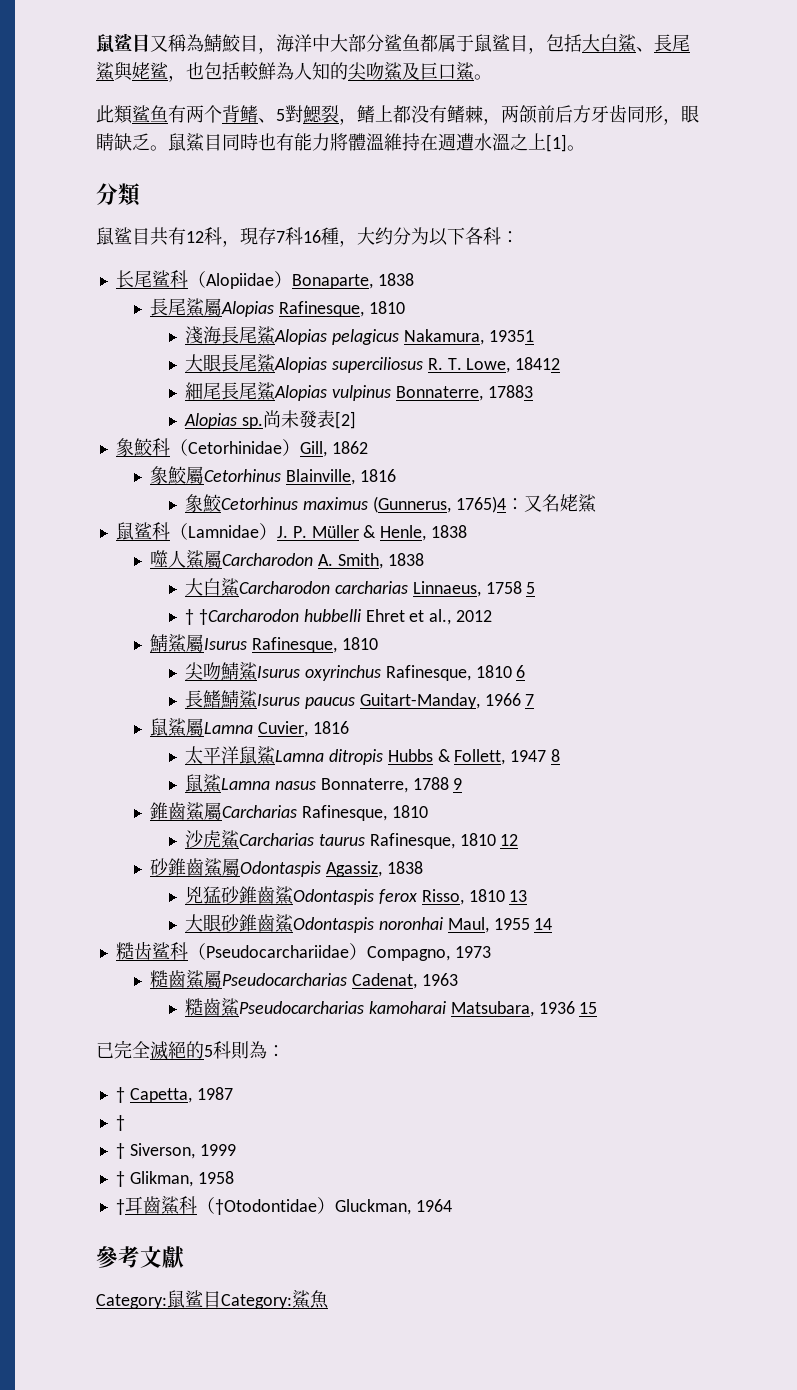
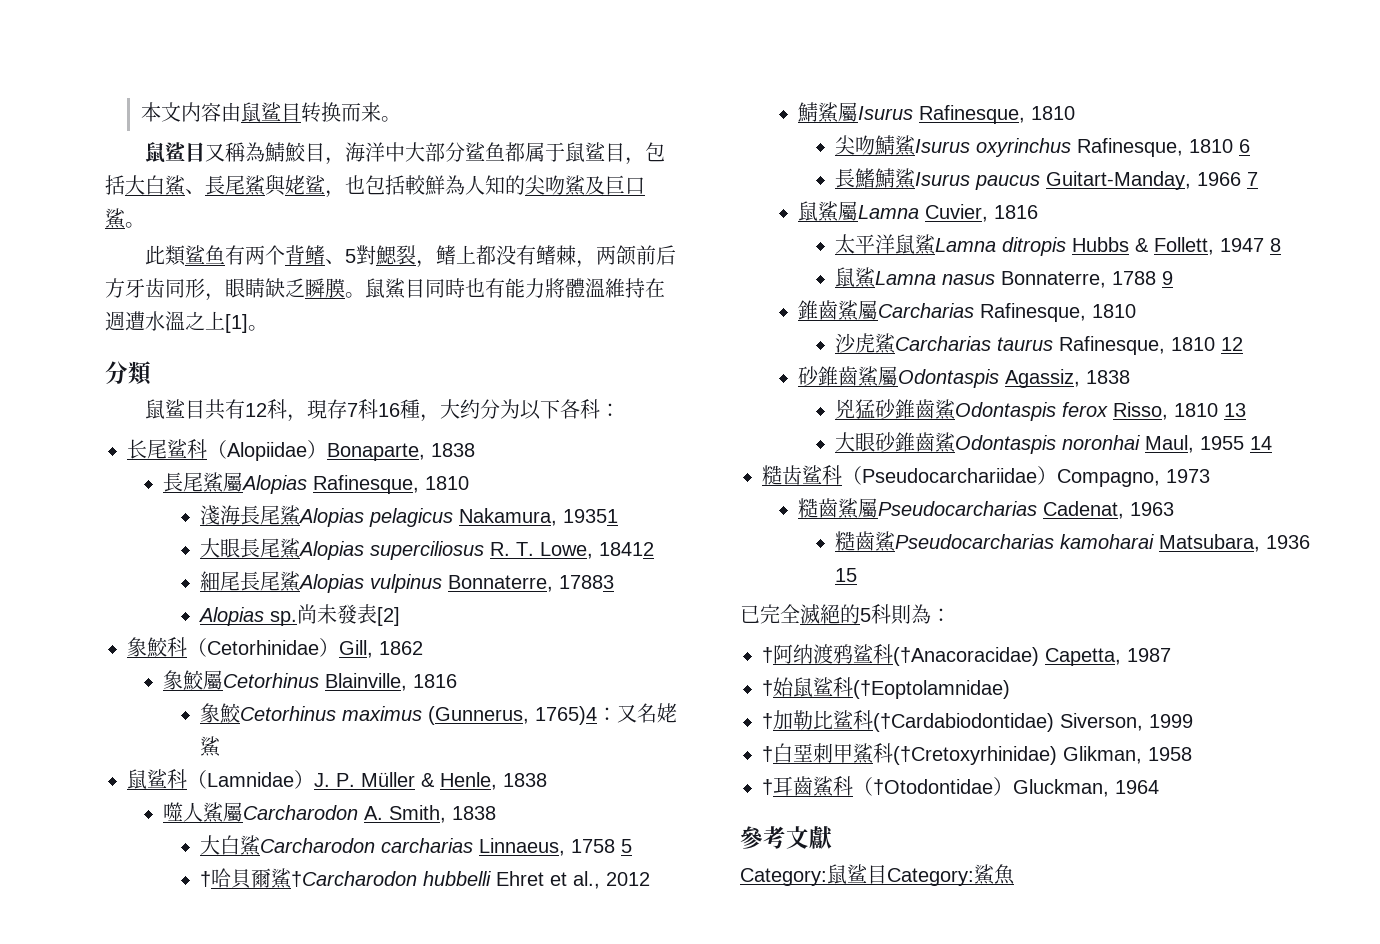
+ 本文内容由鼠鲨目转换而来。
- 此類鲨鱼有两个背鳍、5對鰓裂，鳍上都没有鳍棘，两颌前后方牙齿同形，眼睛缺乏。
+ 此類鲨鱼有两个背鳍、5對鰓裂，鳍上都没有鳍棘，两颌前后方牙齿同形，眼睛缺乏瞬膜。
- † †Carcharodon hubbelli Ehret et al., 2012
+ †哈貝爾鯊†Carcharodon hubbelli Ehret et al., 2012
- † Capetta, 1987
- †
- † Siverson, 1999
+ †阿纳渡鸦鲨科(†Anacoracidae) Capetta, 1987
+ †始鼠鲨科(†Eoptolamnidae)
+ †加勒比鲨科(†Cardabiodontidae) Siverson, 1999
- † Glikman, 1958
+ †白堊刺甲鯊科(†Cretoxyrhinidae) Glikman, 1958

